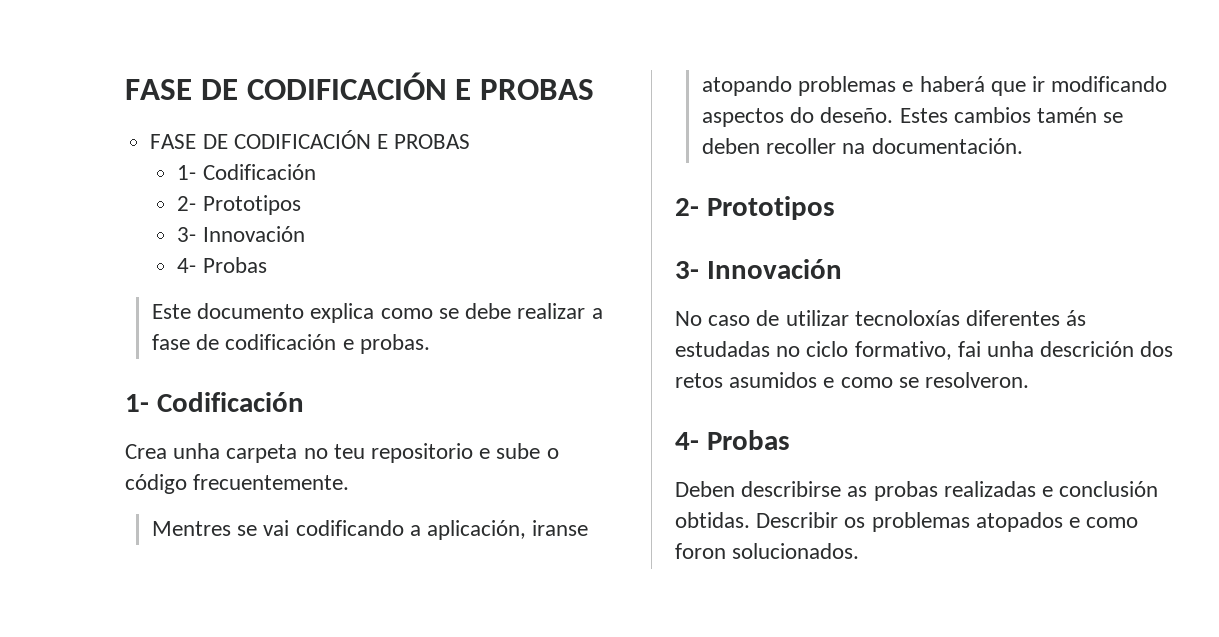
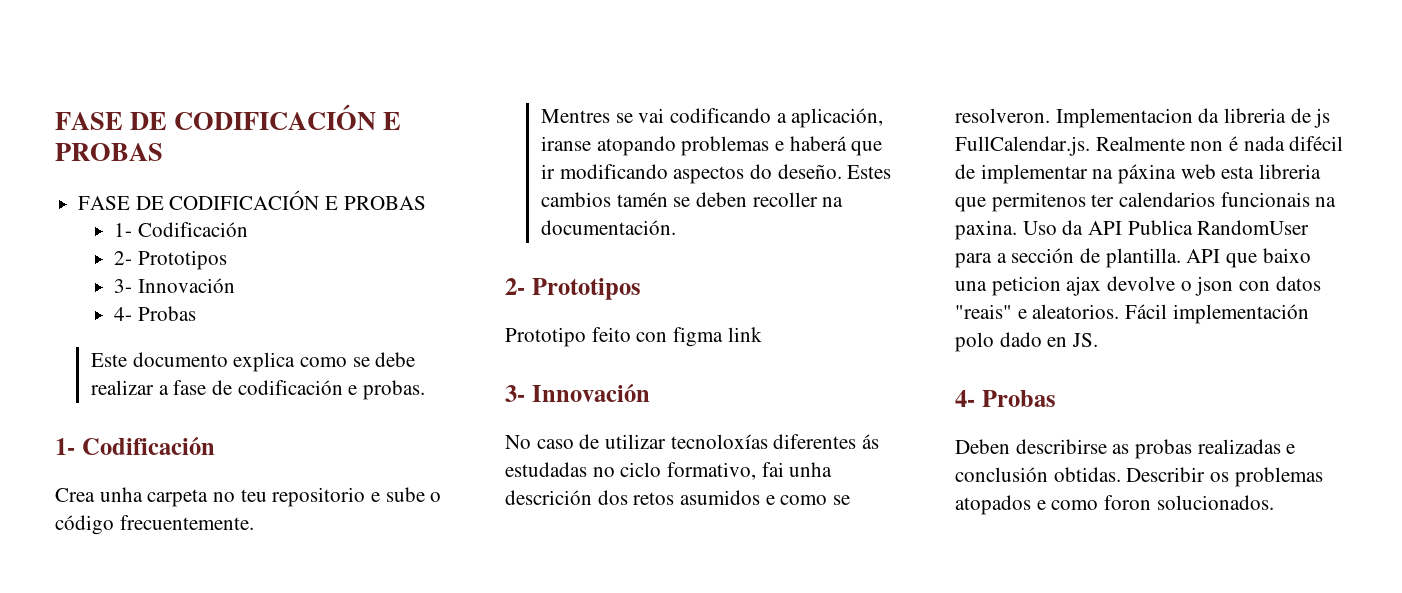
+ Prototipo feito con figma link
+ Implementacion da libreria de js FullCalendar.js. Realmente non é nada difécil de implementar na páxina web esta libreria que permitenos ter calendarios funcionais na paxina. Uso da API Publica RandomUser para a sección de plantilla. API que baixo una peticion ajax devolve o json con datos "reais" e aleatorios. Fácil implementación polo dado en JS.

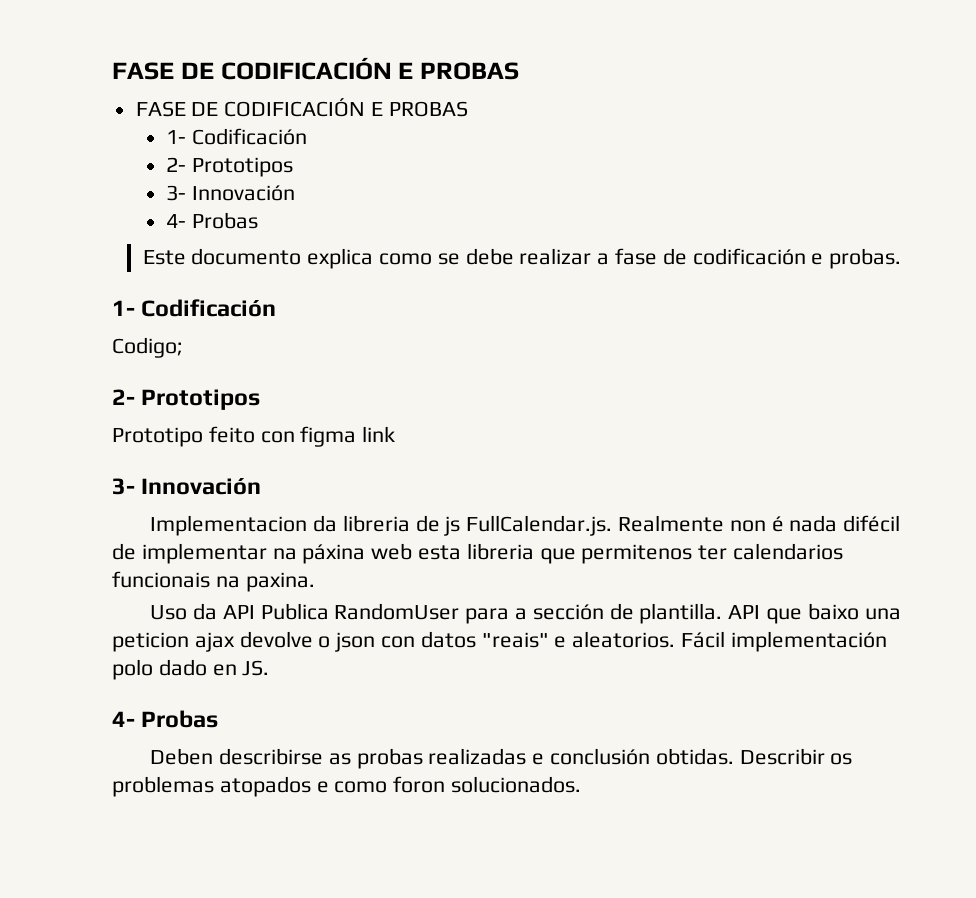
- Crea unha carpeta no teu repositorio e sube o código frecuentemente.
- Mentres se vai codificando a aplicación, iranse atopando problemas e haberá que ir modificando aspectos do deseño. Estes cambios tamén se deben recoller na documentación.
+ Codigo;
- No caso de utilizar tecnoloxías diferentes ás estudadas no ciclo formativo, fai unha descrición dos retos asumidos e como se resolveron. Implementacion da libreria de js FullCalendar.js. Realmente non é nada difécil de implementar na páxina web esta libreria que permitenos ter calendarios funcionais na paxina. Uso da API Publica RandomUser para a sección de plantilla.
+ Implementacion da libreria de js FullCalendar.js. Realmente non é nada difécil de implementar na páxina web esta libreria que permitenos ter calendarios funcionais na paxina.
+ Uso da API Publica RandomUser para a sección de plantilla.

